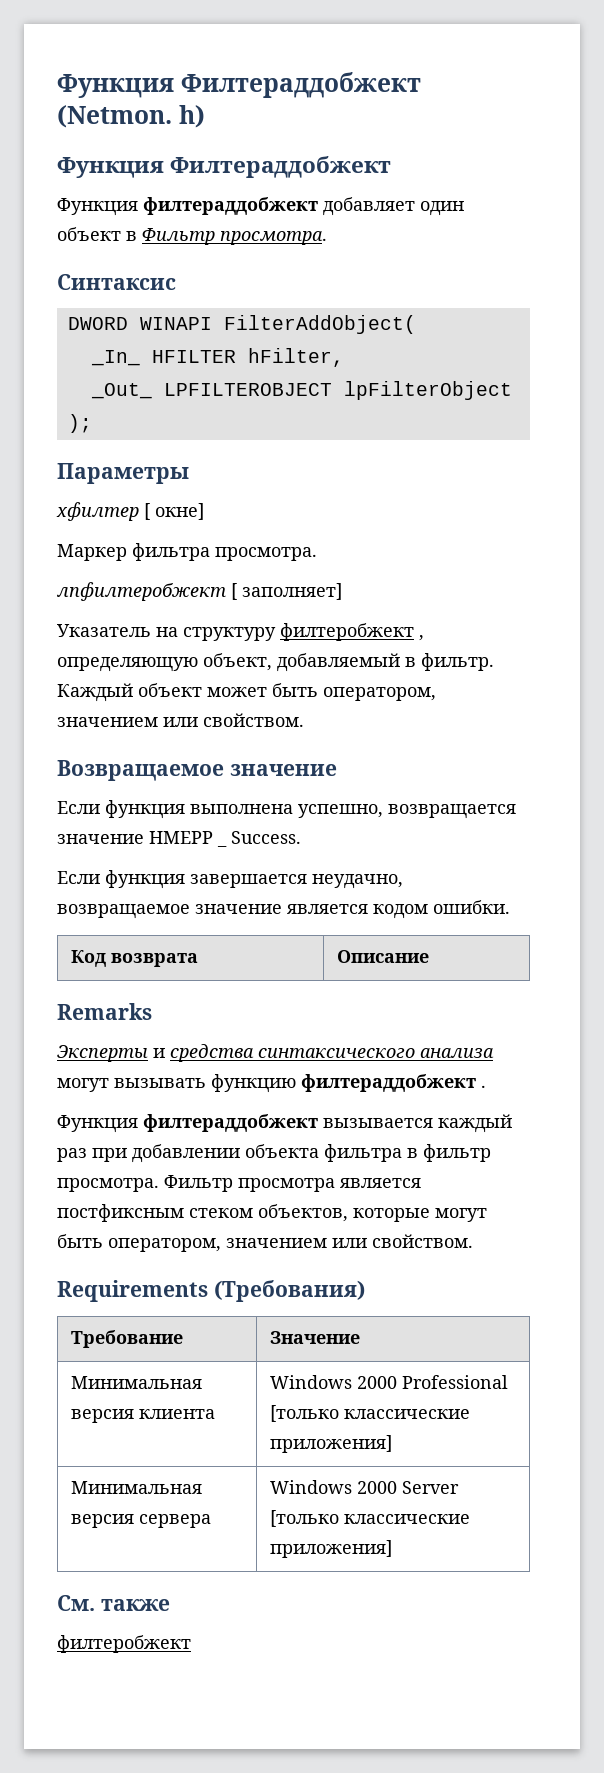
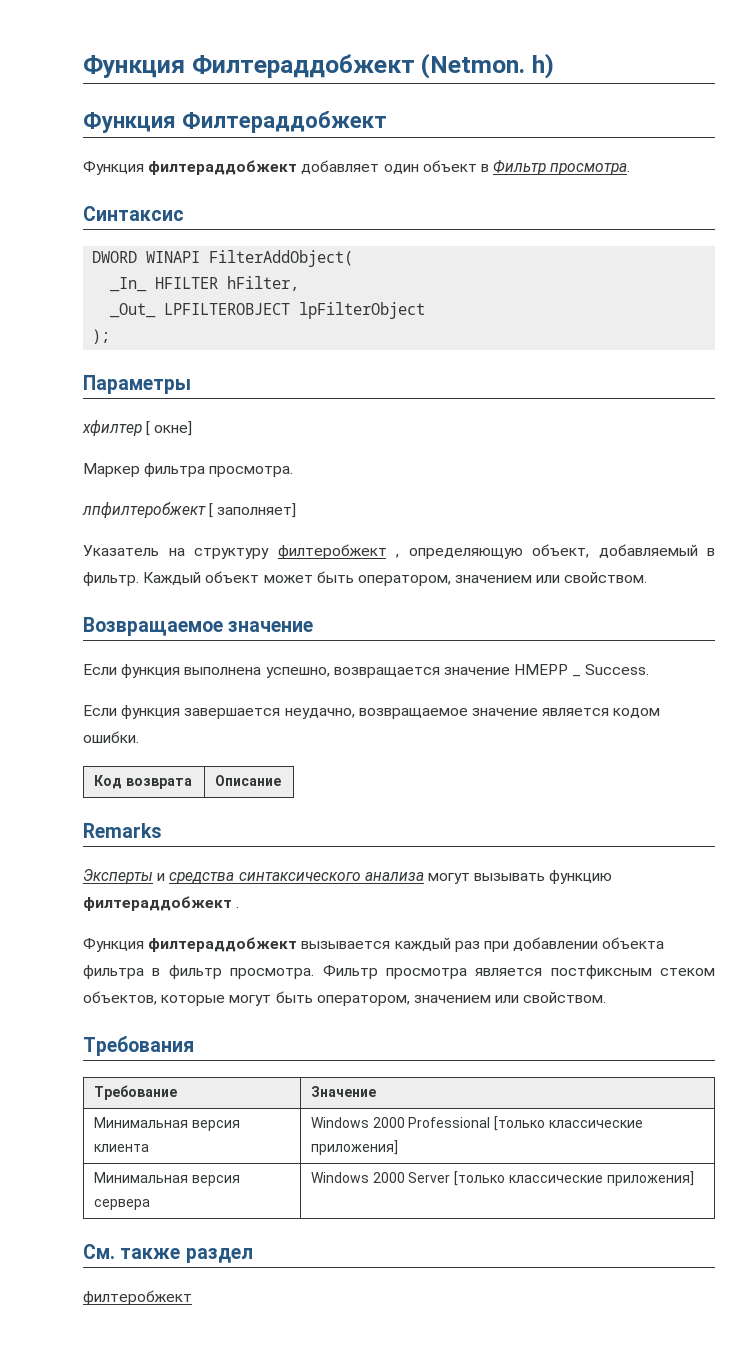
- Requirements (Требования)
+ Требования
- См. также
+ См. также раздел

